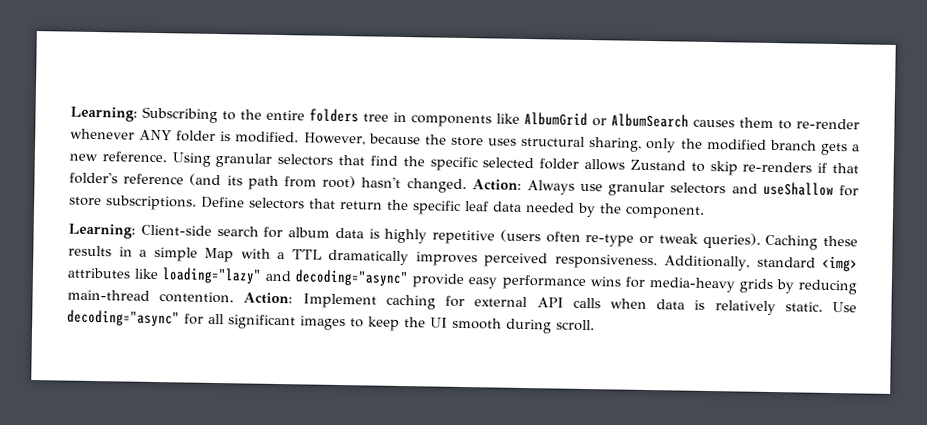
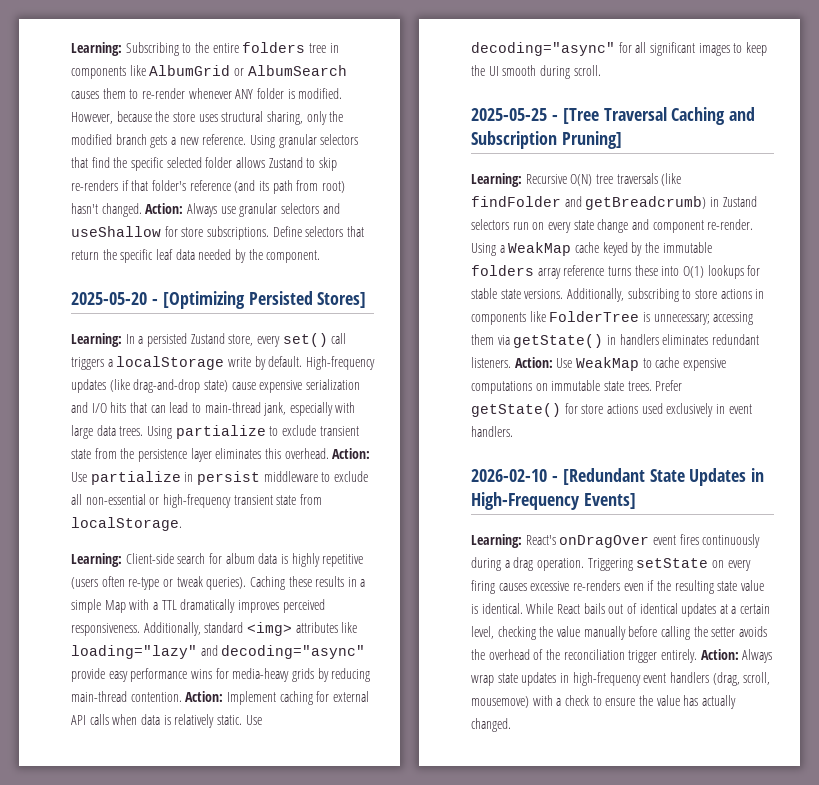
+ 2025-05-20 - [Optimizing Persisted Stores]
+ Learning: In a persisted Zustand store, every set() call triggers a localStorage write by default. High-frequency updates (like drag-and-drop state) cause expensive serialization and I/O hits that can lead to main-thread jank, especially with large data trees. Using partialize to exclude transient state from the persistence layer eliminates this overhead. Action: Use partialize in persist middleware to exclude all non-essential or high-frequency transient state from localStorage.
+ 2025-05-25 - [Tree Traversal Caching and Subscription Pruning]
+ Learning: Recursive O(N) tree traversals (like findFolder and getBreadcrumb) in Zustand selectors run on every state change and component re-render. Using a WeakMap cache keyed by the immutable folders array reference turns these into O(1) lookups for stable state versions. Additionally, subscribing to store actions in components like FolderTree is unnecessary; accessing them via getState() in handlers eliminates redundant listeners. Action: Use WeakMap to cache expensive computations on immutable state trees. Prefer getState() for store actions used exclusively in event handlers.
+ 2026-02-10 - [Redundant State Updates in High-Frequency Events]
+ Learning: React's onDragOver event fires continuously during a drag operation. Triggering setState on every firing causes excessive re-renders even if the resulting state value is identical. While React bails out of identical updates at a certain level, checking the value manually before calling the setter avoids the overhead of the reconciliation trigger entirely. Action: Always wrap state updates in high-frequency event handlers (drag, scroll, mousemove) with a check to ensure the value has actually changed.

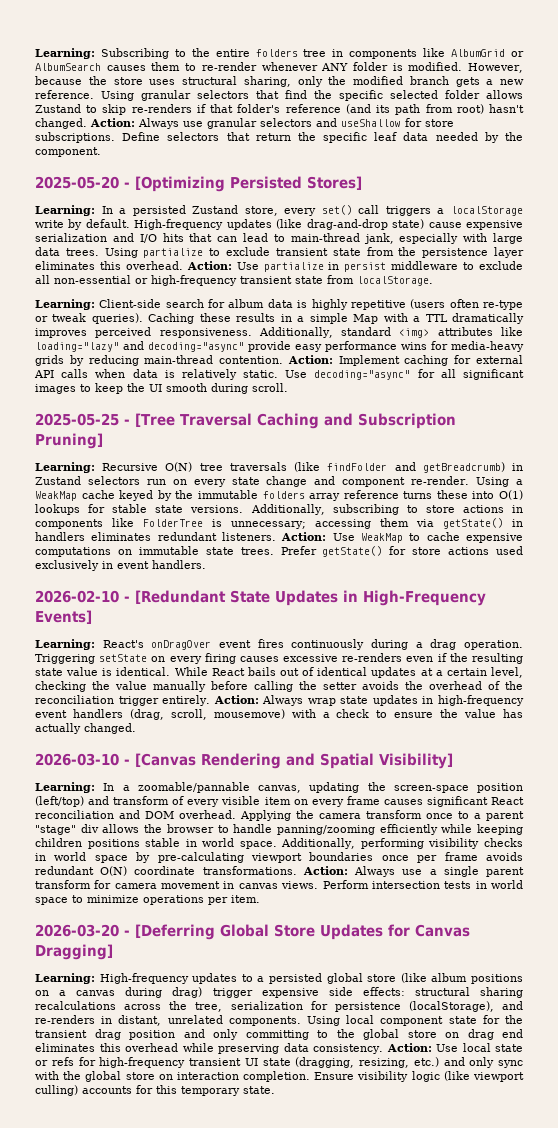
+ 2026-03-10 - [Canvas Rendering and Spatial Visibility]
+ Learning: In a zoomable/pannable canvas, updating the screen-space position (left/top) and transform of every visible item on every frame causes significant React reconciliation and DOM overhead. Applying the camera transform once to a parent "stage" div allows the browser to handle panning/zooming efficiently while keeping children positions stable in world space. Additionally, performing visibility checks in world space by pre-calculating viewport boundaries once per frame avoids redundant O(N) coordinate transformations. Action: Always use a single parent transform for camera movement in canvas views. Perform intersection tests in world space to minimize operations per item.
+ 2026-03-20 - [Deferring Global Store Updates for Canvas Dragging]
+ Learning: High-frequency updates to a persisted global store (like album positions on a canvas during drag) trigger expensive side effects: structural sharing recalculations across the tree, serialization for persistence (localStorage), and re-renders in distant, unrelated components. Using local component state for the transient drag position and only committing to the global store on drag end eliminates this overhead while preserving data consistency. Action: Use local state or refs for high-frequency transient UI state (dragging, resizing, etc.) and only sync with the global store on interaction completion. Ensure visibility logic (like viewport culling) accounts for this temporary state.

